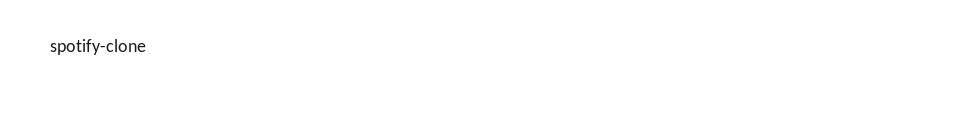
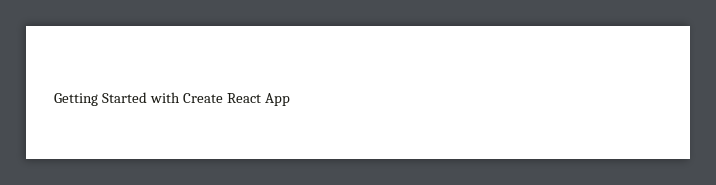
- spotify-clone
+ Getting Started with Create React App

